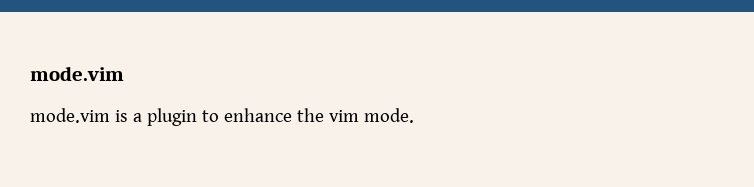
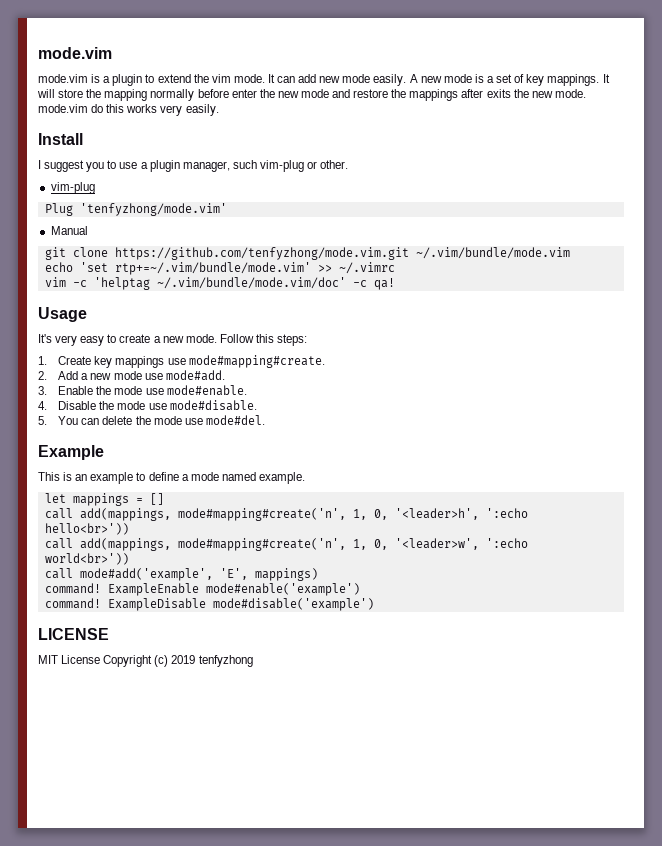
- mode.vim is a plugin to enhance the vim mode.
+ mode.vim is a plugin to extend the vim mode.
+ It can add new mode easily. A new mode is a set of key mappings. It will store the mapping normally before enter the new mode and restore the mappings after exits the new mode. mode.vim do this works very easily.
+ Install
+ I suggest you to use a plugin manager, such vim-plug or other.
+ vim-plug
+ Plug 'tenfyzhong/mode.vim'
+ Manual
+ git clone https://github.com/tenfyzhong/mode.vim.git ~/.vim/bundle/mode.vim
+ echo 'set rtp+=~/.vim/bundle/mode.vim' >> ~/.vimrc
+ vim -c 'helptag ~/.vim/bundle/mode.vim/doc' -c qa!
+ Usage
+ It's very easy to create a new mode. Follow this steps:
+ 1. Create key mappings use mode#mapping#create.
+ 2. Add a new mode use mode#add.
+ 3. Enable the mode use mode#enable.
+ 4. Disable the mode use mode#disable.
+ 5. You can delete the mode use mode#del.
+ Example
+ This is an example to define a mode named example.
+ let mappings = []
+ call add(mappings, mode#mapping#create('n', 1, 0, '<leader>h', ':echo hello<br>'))
+ call add(mappings, mode#mapping#create('n', 1, 0, '<leader>w', ':echo world<br>'))
+ call mode#add('example', 'E', mappings)
+ command! ExampleEnable mode#enable('example')
+ command! ExampleDisable mode#disable('example')
+ LICENSE
+ MIT License Copyright (c) 2019 tenfyzhong

